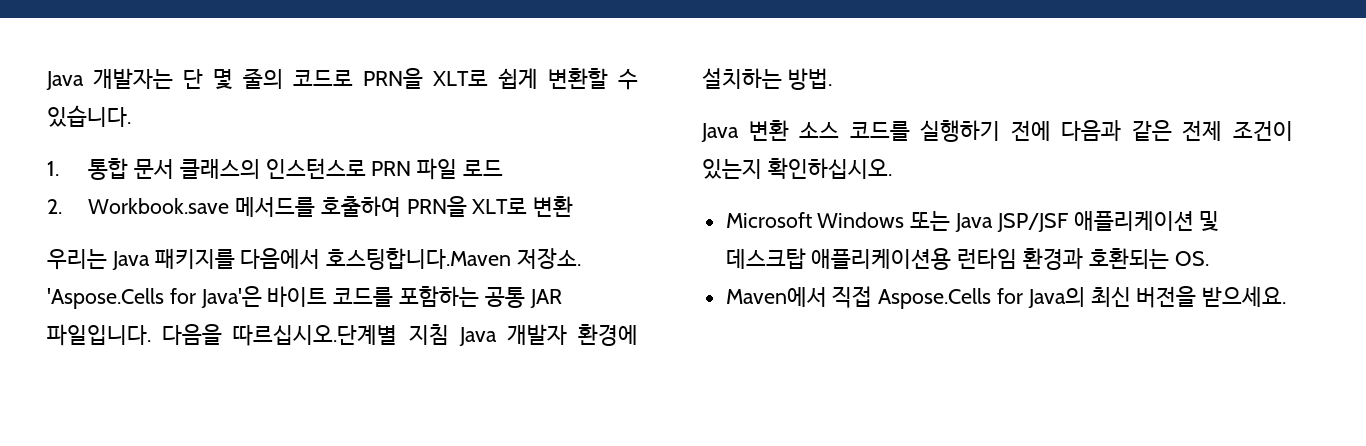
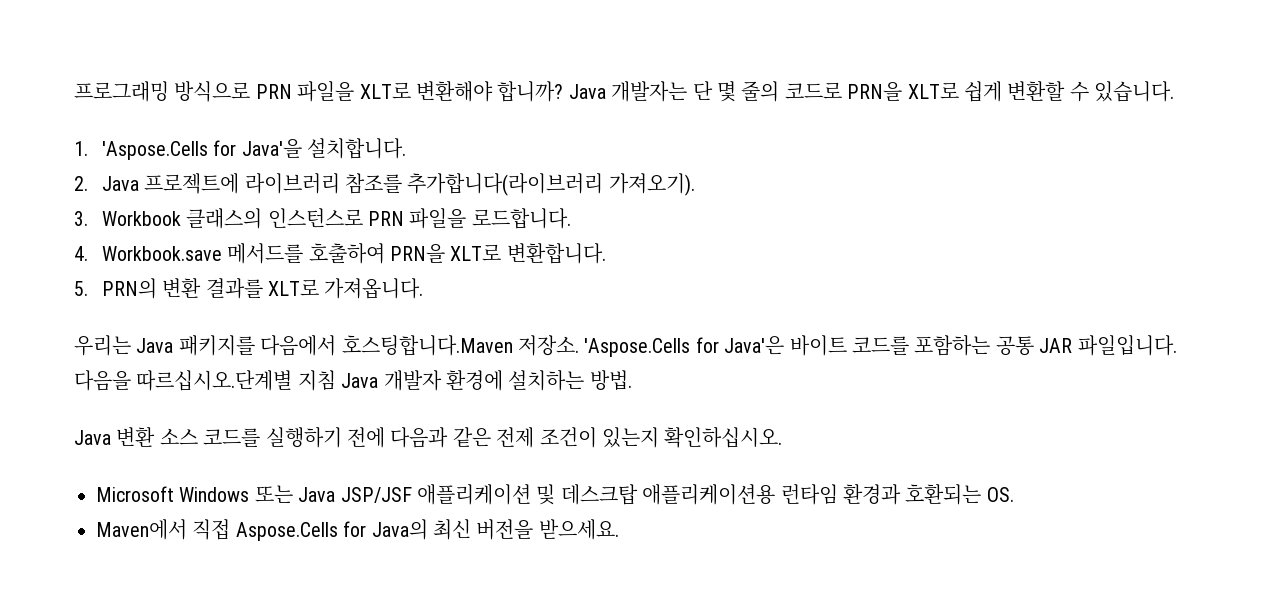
+ 프로그래밍 방식으로 PRN 파일을 XLT로 변환해야 합니까?
- 1. 통합 문서 클래스의 인스턴스로 PRN 파일 로드
- 2. Workbook.save 메서드를 호출하여 PRN을 XLT로 변환
+ 1. 'Aspose.Cells for Java'을 설치합니다.
+ 2. Java 프로젝트에 라이브러리 참조를 추가합니다(라이브러리 가져오기).
+ 3. Workbook 클래스의 인스턴스로 PRN 파일을 로드합니다.
+ 4. Workbook.save 메서드를 호출하여 PRN을 XLT로 변환합니다.
+ 5. PRN의 변환 결과를 XLT로 가져옵니다.

